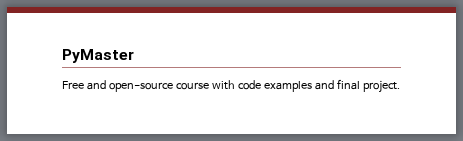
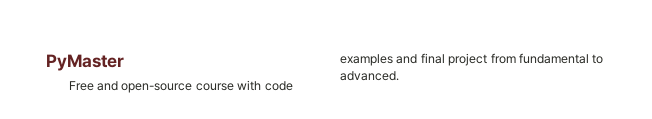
- Free and open-source course with code examples and final project.
+ Free and open-source course with code examples and final project from fundamental to advanced.

